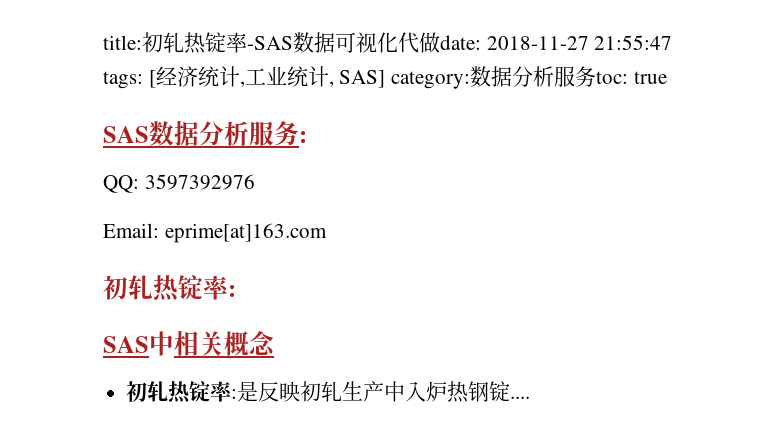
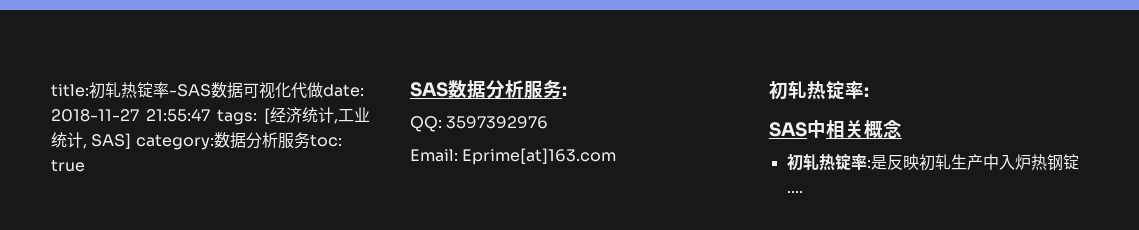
- Email: eprime[at]163.com
+ Email: Eprime[at]163.com

